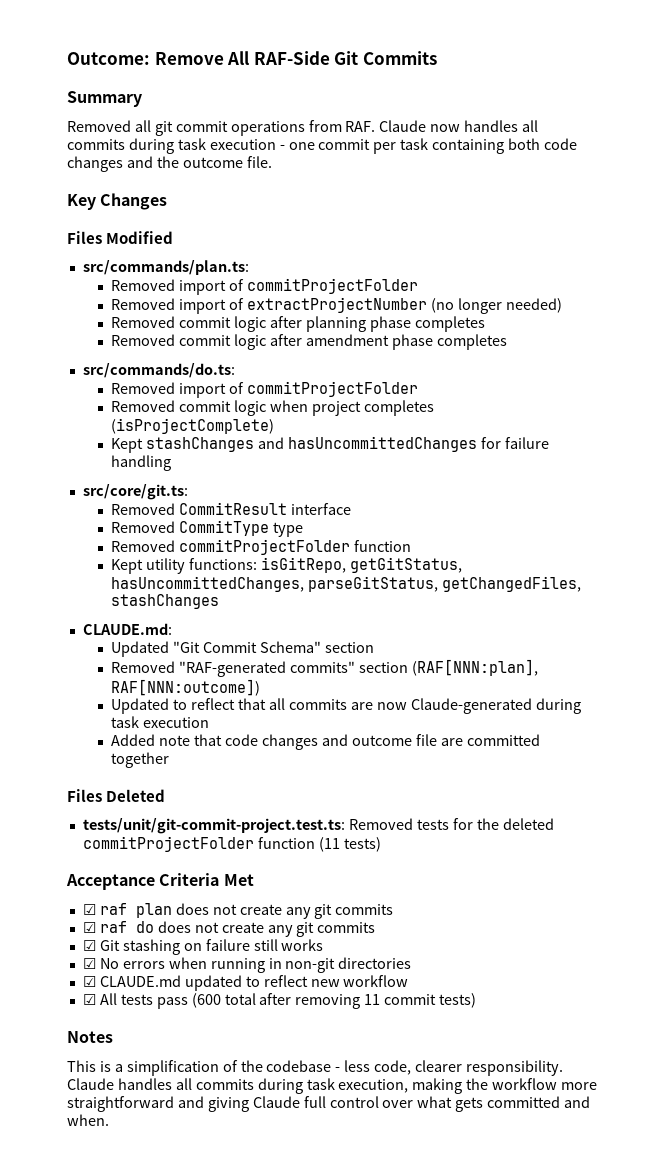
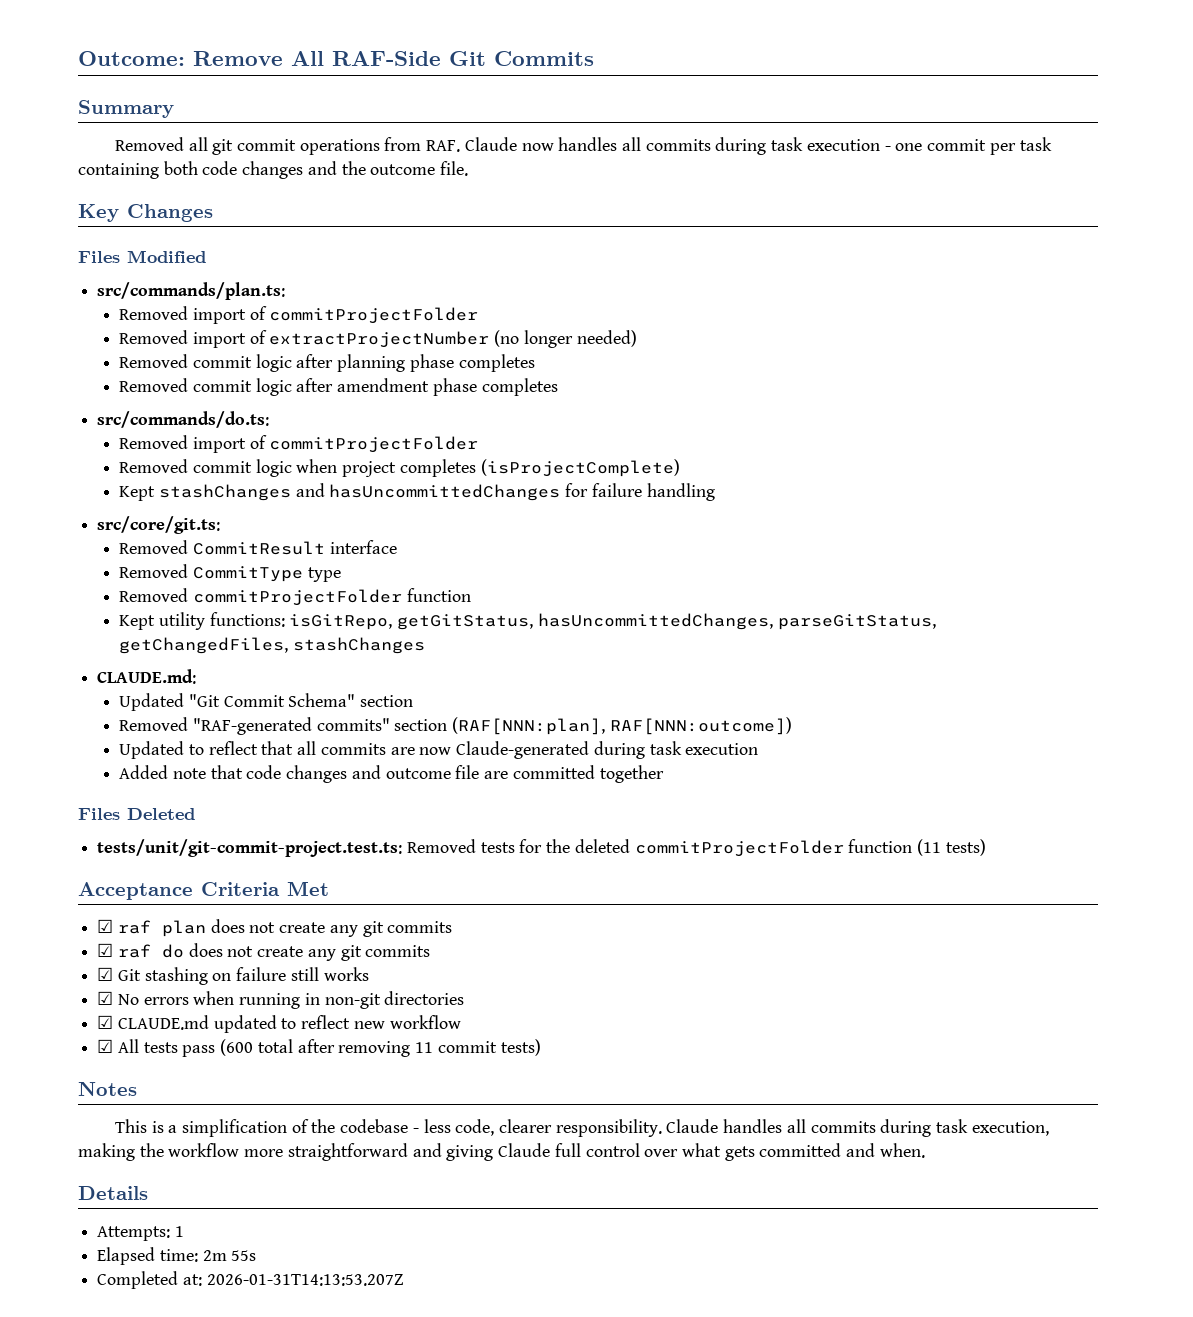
+ Details
+ Attempts: 1
+ Elapsed time: 2m 55s
+ Completed at: 2026-01-31T14:13:53.207Z

